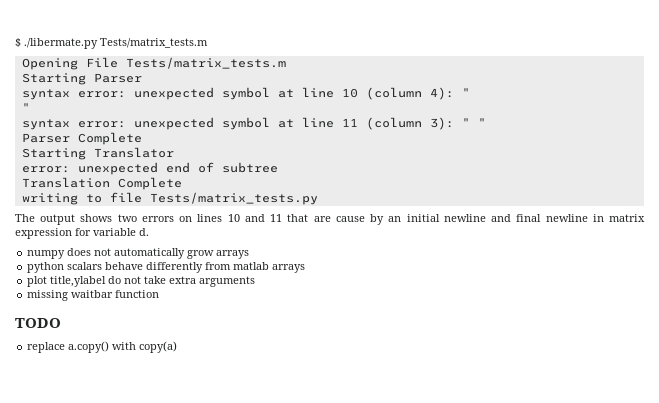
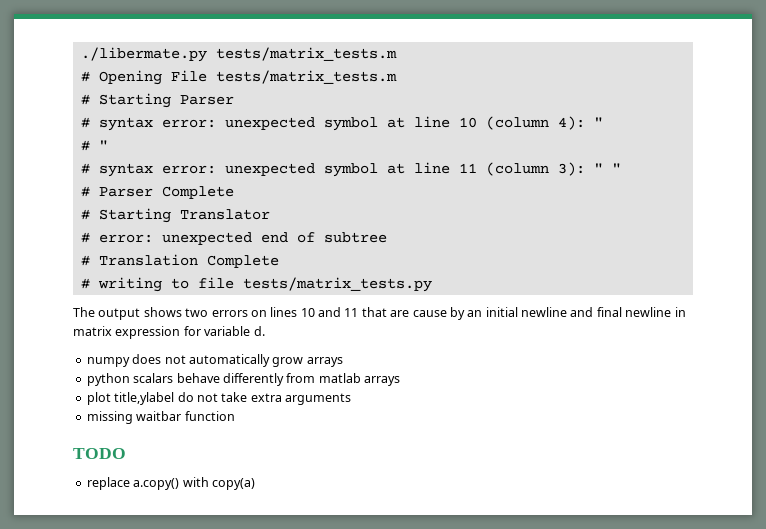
- $ ./libermate.py Tests/matrix_tests.m
- Opening File Tests/matrix_tests.m
- Starting Parser
+ ./libermate.py tests/matrix_tests.m
+ # Opening File tests/matrix_tests.m
+ # Starting Parser
- syntax error: unexpected symbol at line 10 (column 4): "
- "
- syntax error: unexpected symbol at line 11 (column 3): " "
+ # syntax error: unexpected symbol at line 10 (column 4): "
+ # "
+ # syntax error: unexpected symbol at line 11 (column 3): " "
- Parser Complete
+ # Parser Complete
- Starting Translator
+ # Starting Translator
- error: unexpected end of subtree
+ # error: unexpected end of subtree
- Translation Complete
+ # Translation Complete
- writing to file Tests/matrix_tests.py
+ # writing to file tests/matrix_tests.py

